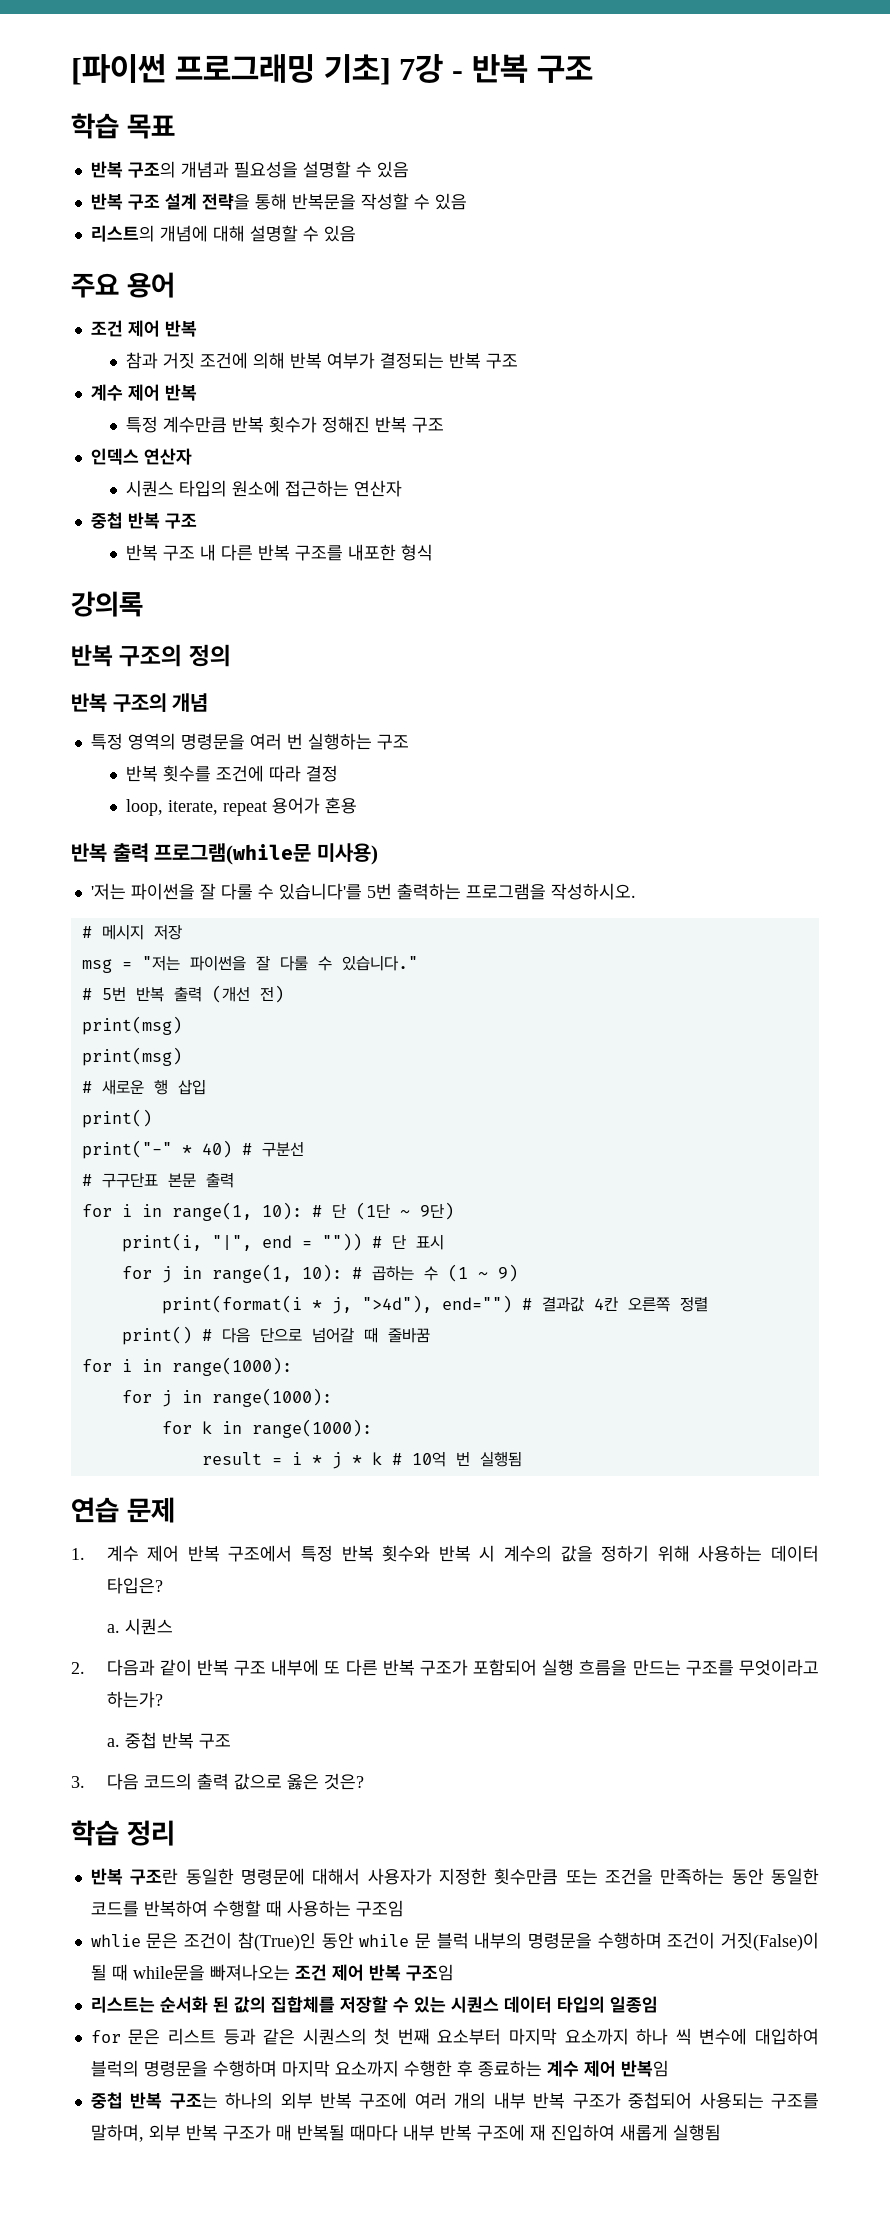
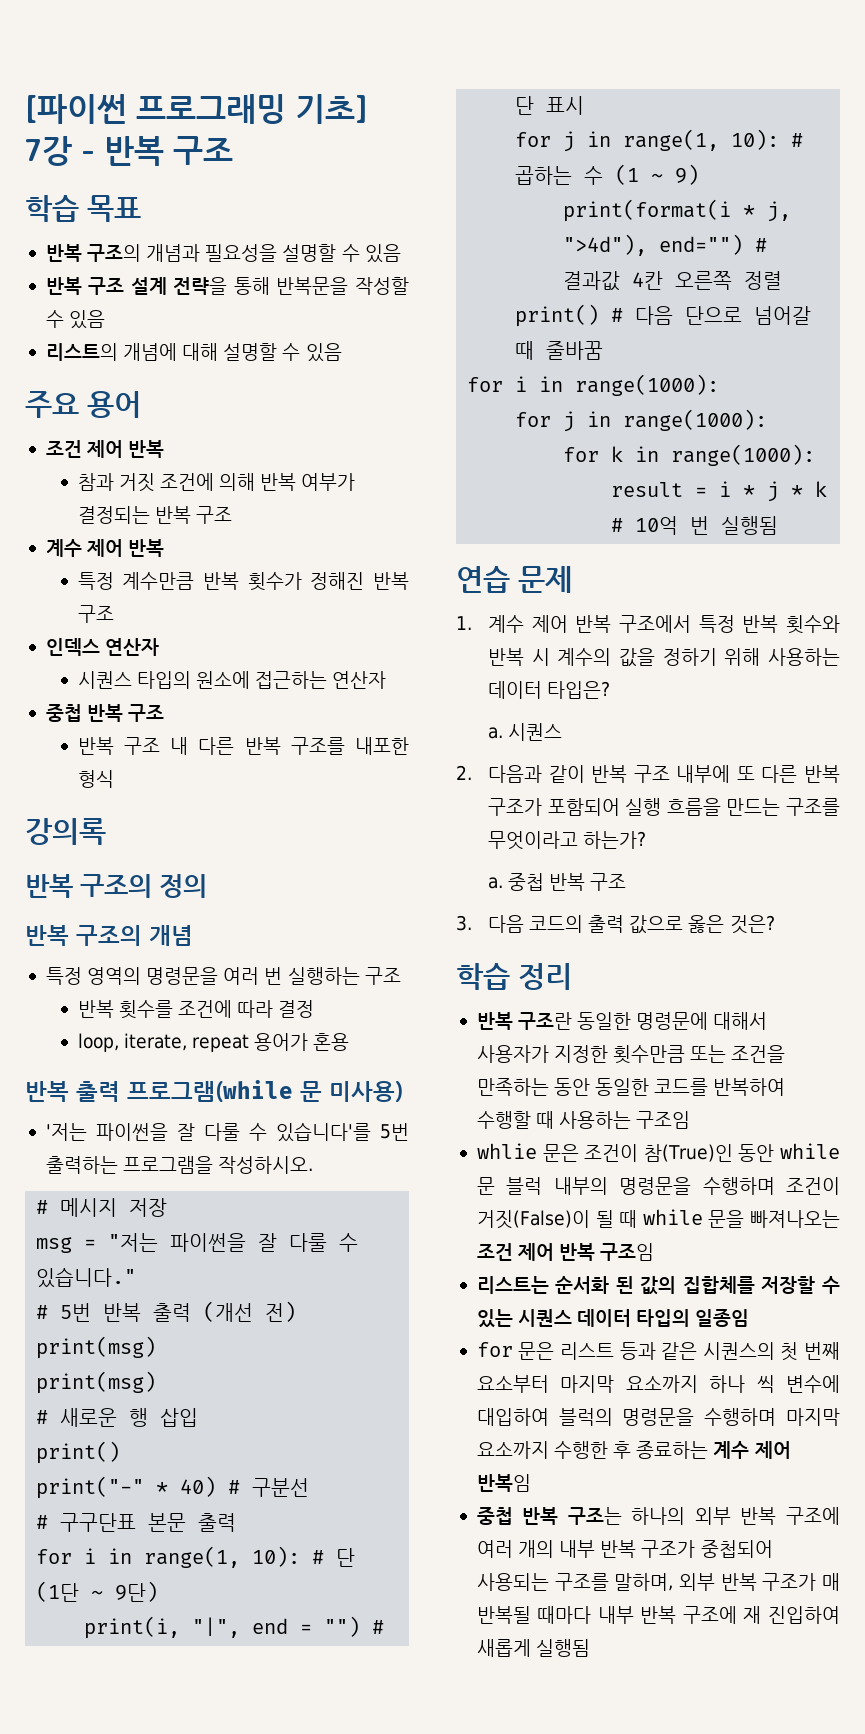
- 반복 출력 프로그램(while문 미사용)
+ 반복 출력 프로그램(while 문 미사용)
- print(i, "|", end = "")) # 단 표시
+ print(i, "|", end = "") # 단 표시
- whlie 문은 조건이 참(True)인 동안 while 문 블럭 내부의 명령문을 수행하며 조건이 거짓(False)이 될 때 while문을 빠져나오는 조건 제어 반복 구조임
+ whlie 문은 조건이 참(True)인 동안 while 문 블럭 내부의 명령문을 수행하며 조건이 거짓(False)이 될 때 while 문을 빠져나오는 조건 제어 반복 구조임

